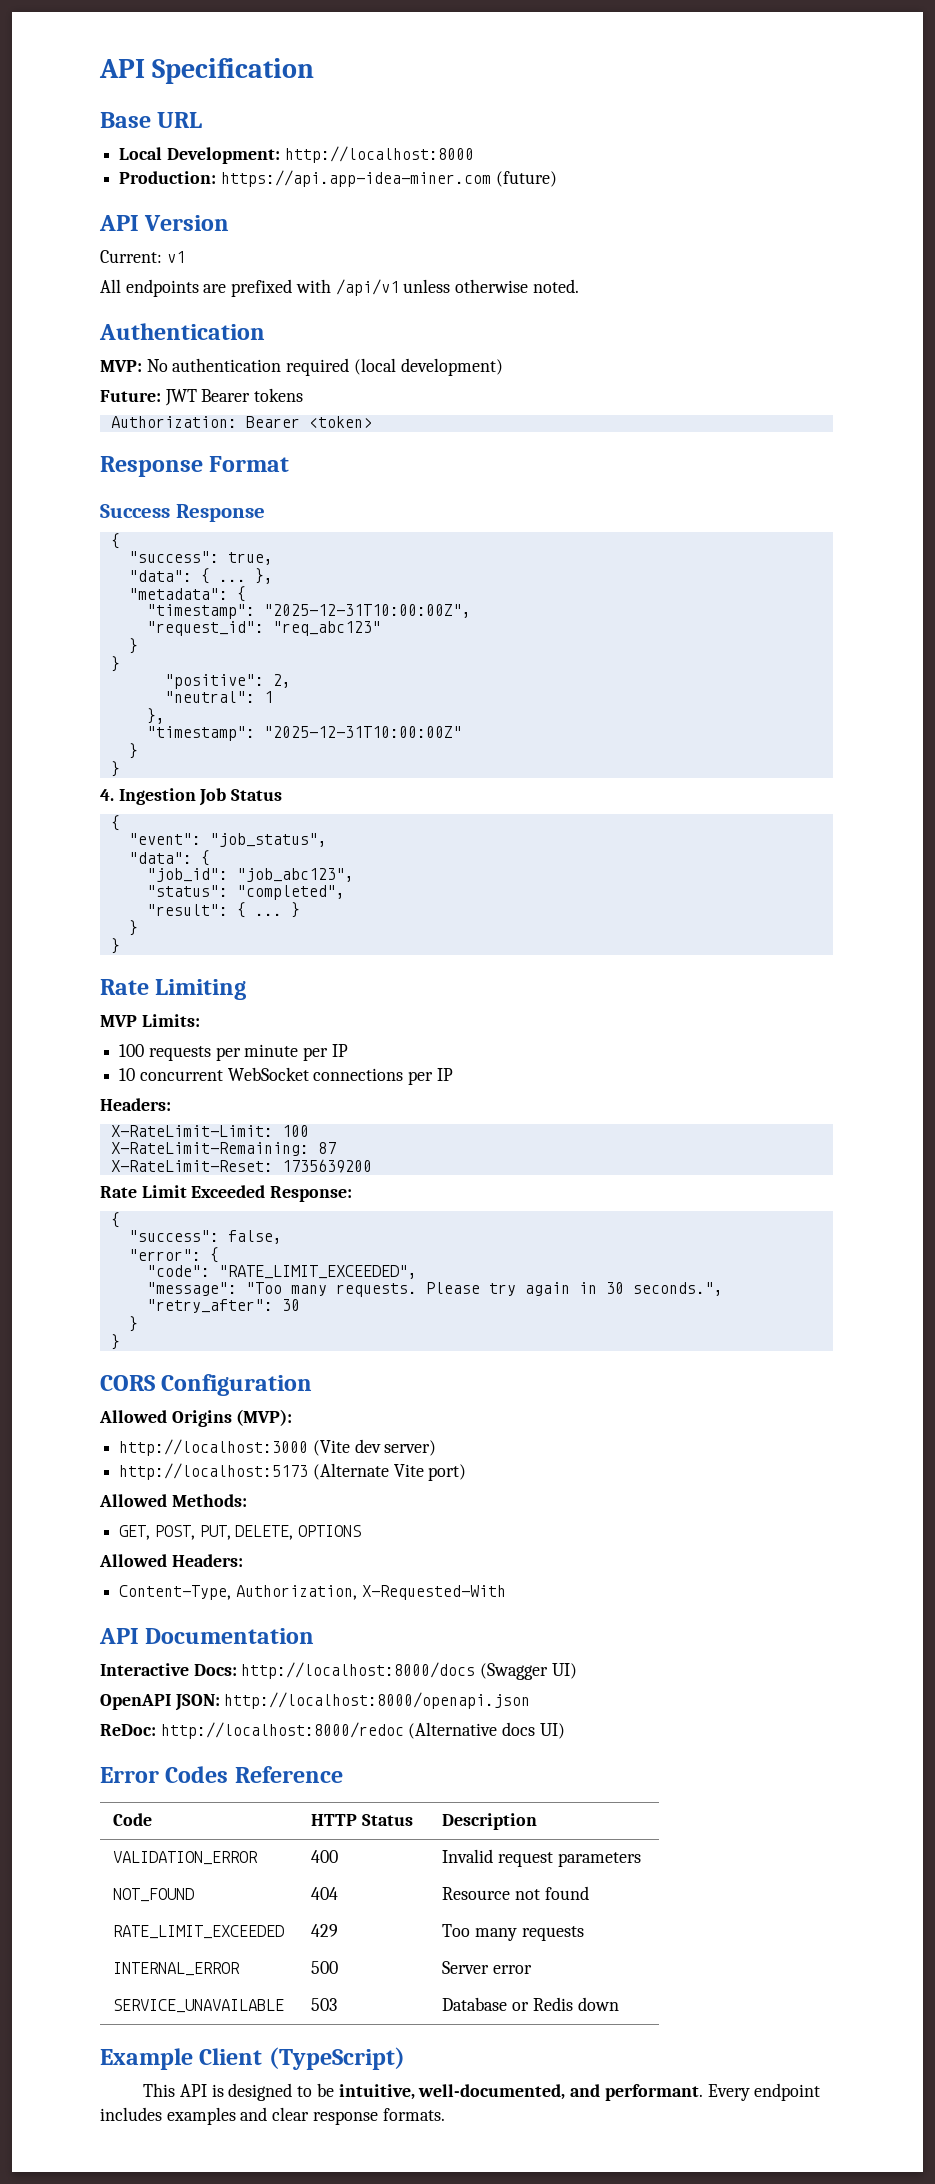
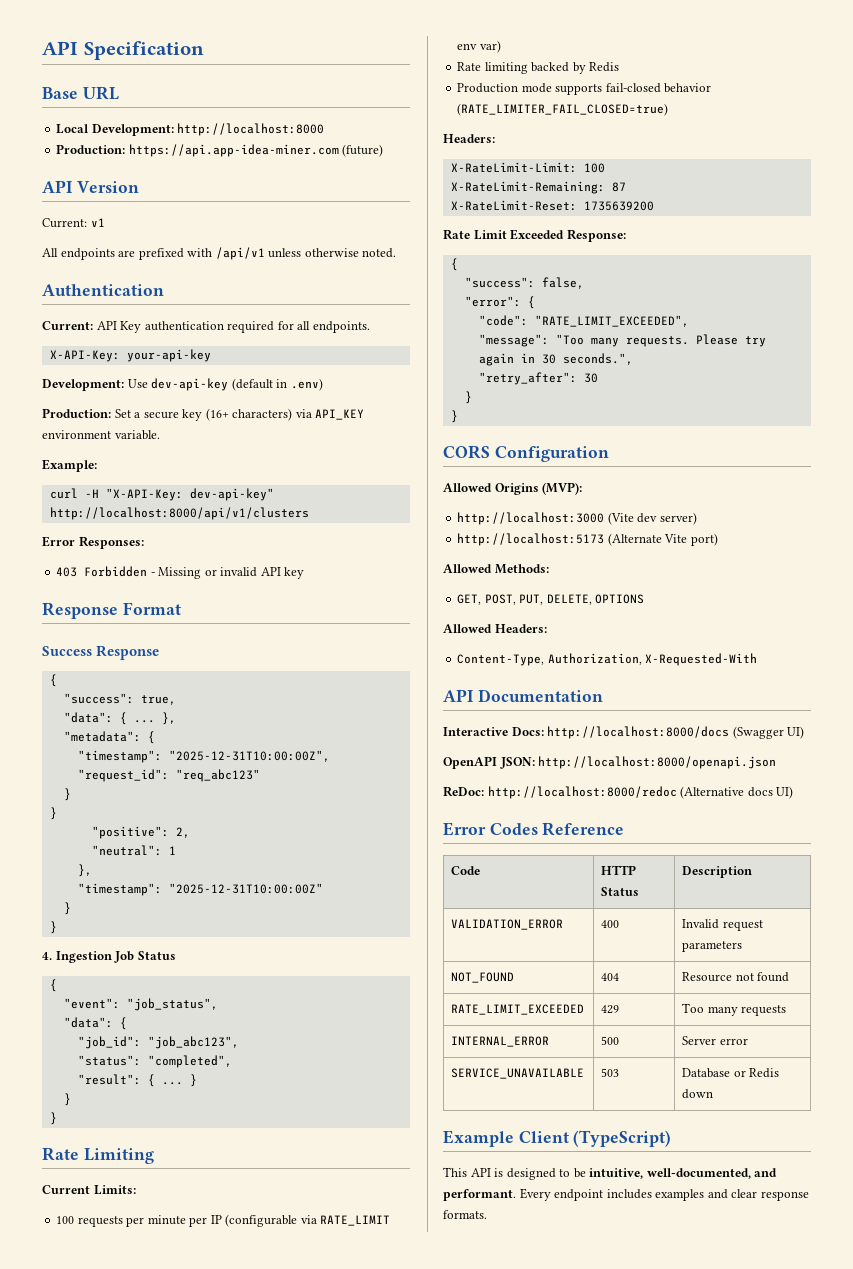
- MVP: No authentication required (local development)
- Future: JWT Bearer tokens
- Authorization: Bearer <token>
+ Current: API Key authentication required for all endpoints.
+ X-API-Key: your-api-key
+ Development: Use dev-api-key (default in .env)
+ Production: Set a secure key (16+ characters) via API_KEY environment variable.
+ Example:
+ curl -H "X-API-Key: dev-api-key" http://localhost:8000/api/v1/clusters
+ Error Responses:
+ 403 Forbidden - Missing or invalid API key
- MVP Limits:
+ Current Limits:
- 100 requests per minute per IP
- 10 concurrent WebSocket connections per IP
+ 100 requests per minute per IP (configurable via RATE_LIMIT env var)
+ Rate limiting backed by Redis
+ Production mode supports fail-closed behavior (RATE_LIMITER_FAIL_CLOSED=true)

